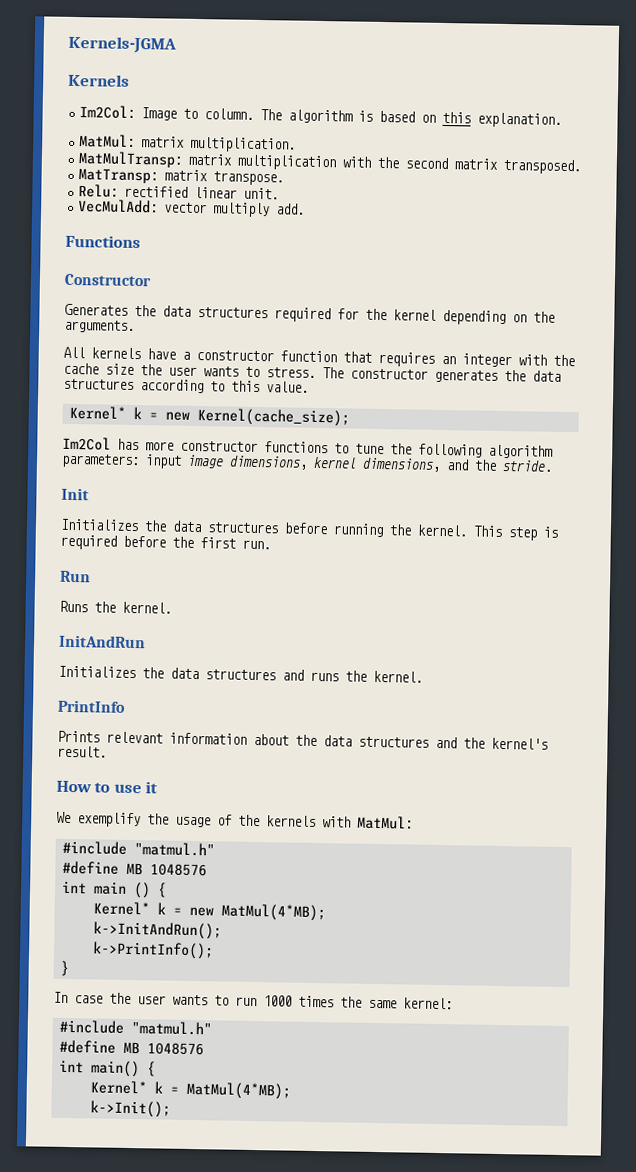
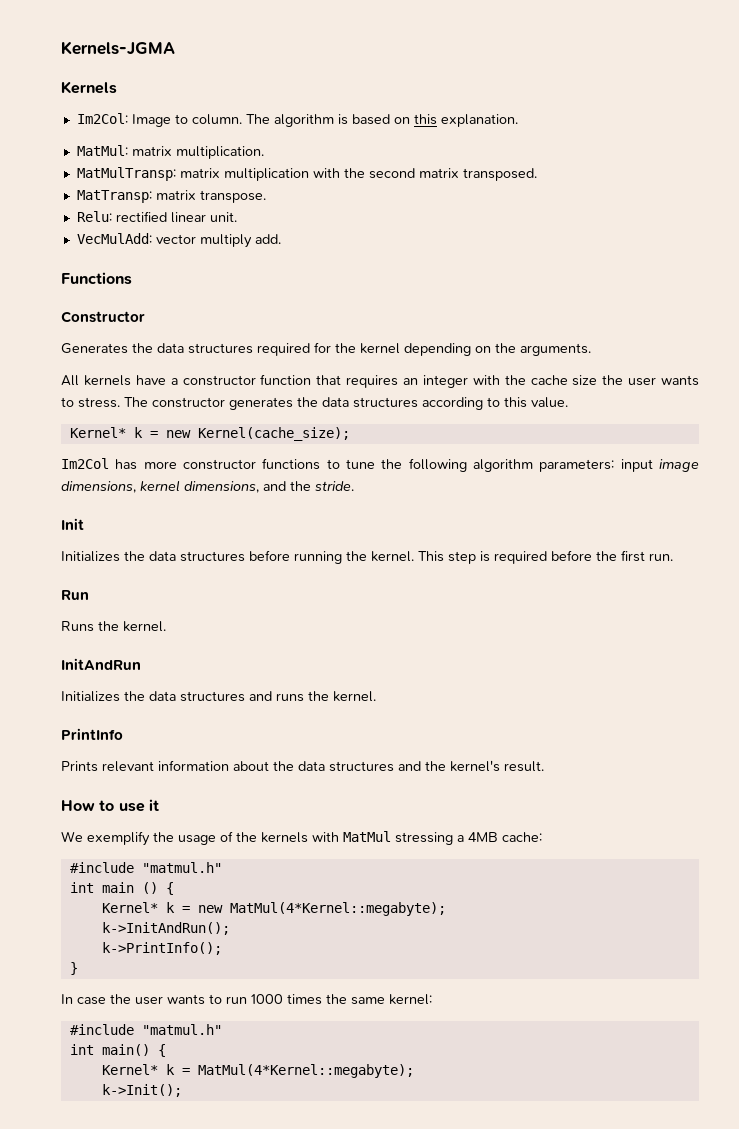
- We exemplify the usage of the kernels with MatMul:
+ We exemplify the usage of the kernels with MatMul stressing a 4MB cache:
  #include "matmul.h"
- #define MB 1048576
- Kernel* k = new MatMul(4*MB);
+ Kernel* k = new MatMul(4*Kernel::megabyte);
  In case the user wants to run 1000 times the same kernel:
  #include "matmul.h"
- #define MB 1048576
- Kernel* k = MatMul(4*MB);
+ Kernel* k = MatMul(4*Kernel::megabyte);

